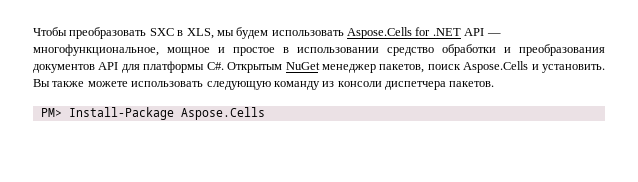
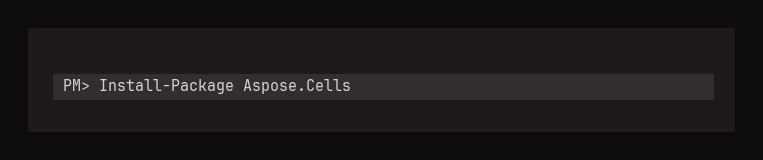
- Чтобы преобразовать SXC в XLS, мы будем использовать Aspose.Cells for .NET API — многофункциональное, мощное и простое в использовании средство обработки и преобразования документов API для платформы C#. Открытым NuGet менеджер пакетов, поиск Aspose.Cells и установить. Вы также можете использовать следующую команду из консоли диспетчера пакетов.

